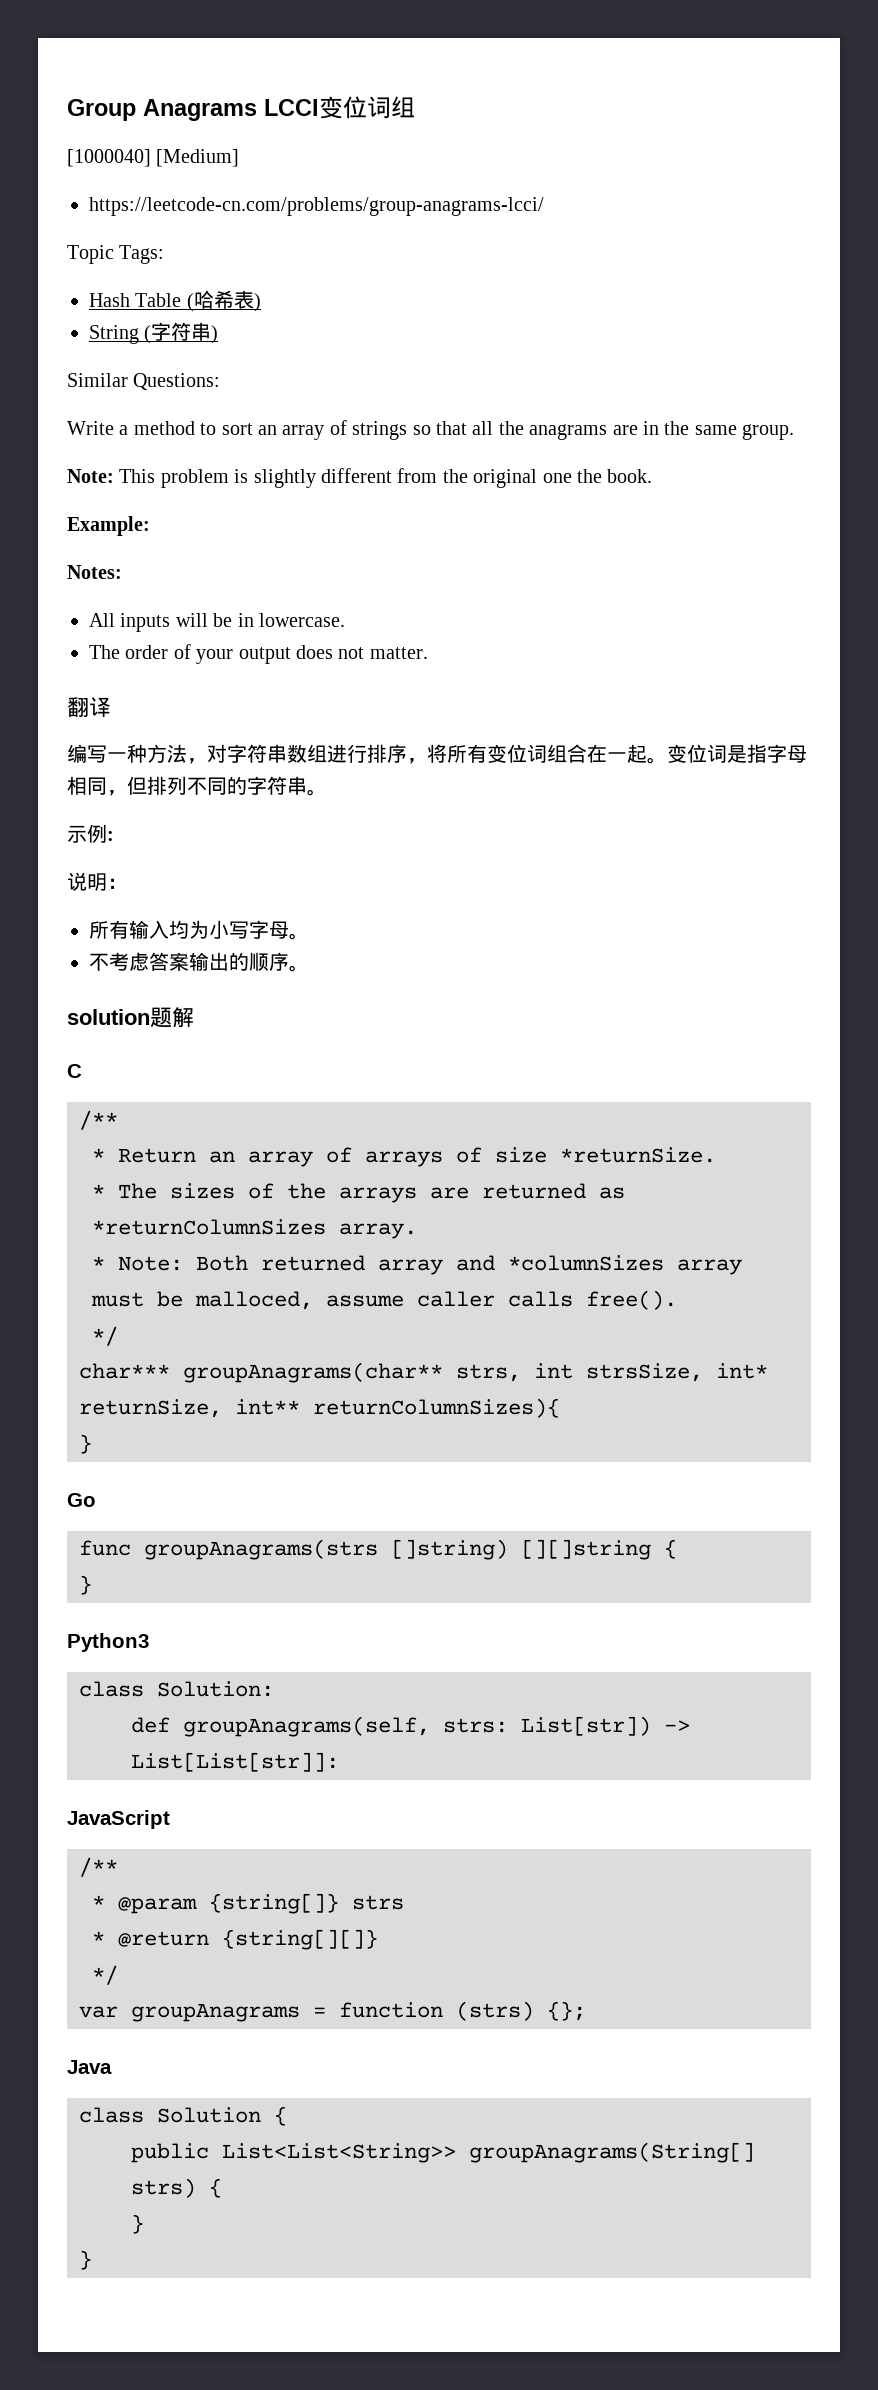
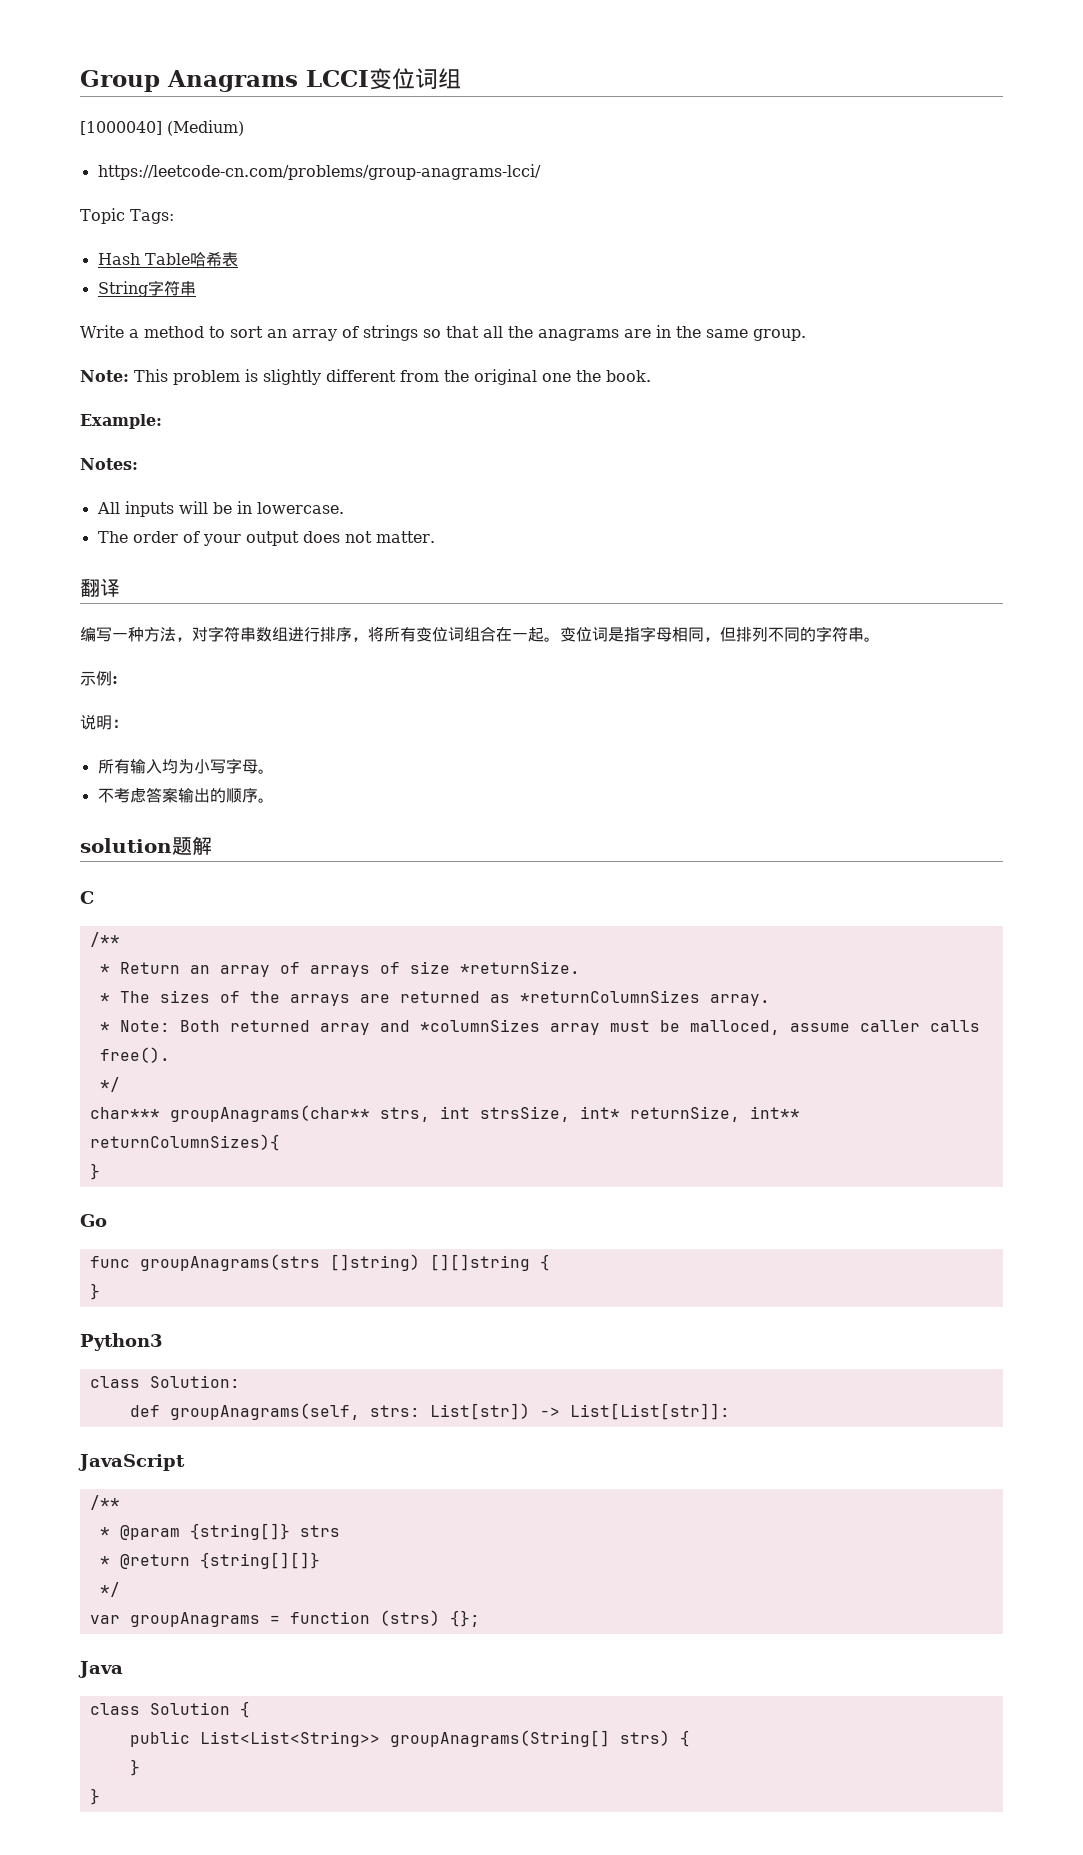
- [1000040] [Medium]
+ [1000040] (Medium)
- Hash Table (哈希表)
+ Hash Table哈希表
- String (字符串)
- Similar Questions:
+ String字符串

